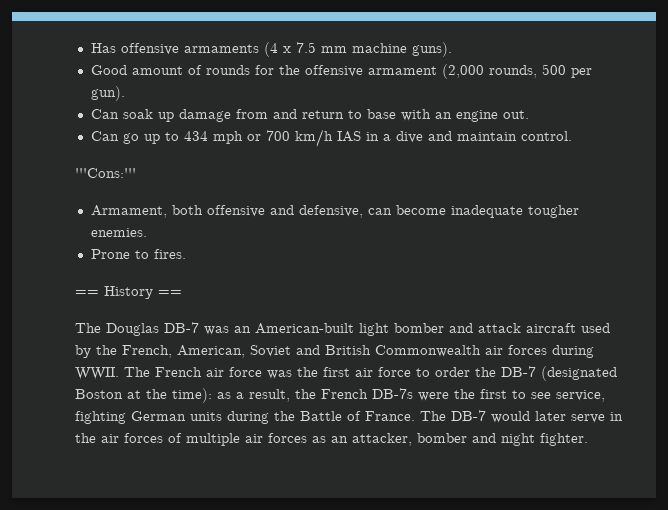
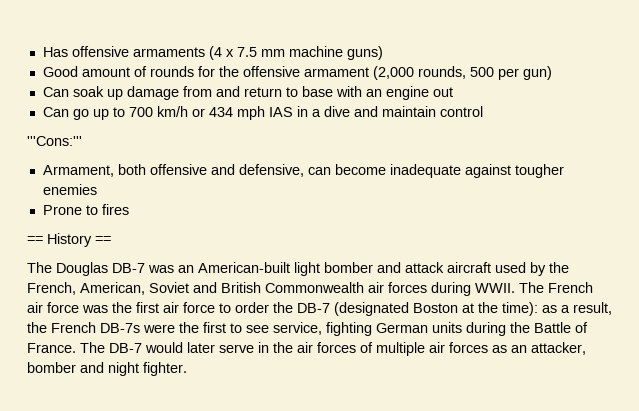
- Has offensive armaments (4 x 7.5 mm machine guns).
+ Has offensive armaments (4 x 7.5 mm machine guns)
- Good amount of rounds for the offensive armament (2,000 rounds, 500 per gun).
+ Good amount of rounds for the offensive armament (2,000 rounds, 500 per gun)
- Can soak up damage from and return to base with an engine out.
+ Can soak up damage from and return to base with an engine out
- Can go up to 434 mph or 700 km/h IAS in a dive and maintain control.
+ Can go up to 700 km/h or 434 mph IAS in a dive and maintain control
- Armament, both offensive and defensive, can become inadequate tougher enemies.
+ Armament, both offensive and defensive, can become inadequate against tougher enemies
- Prone to fires.
+ Prone to fires

